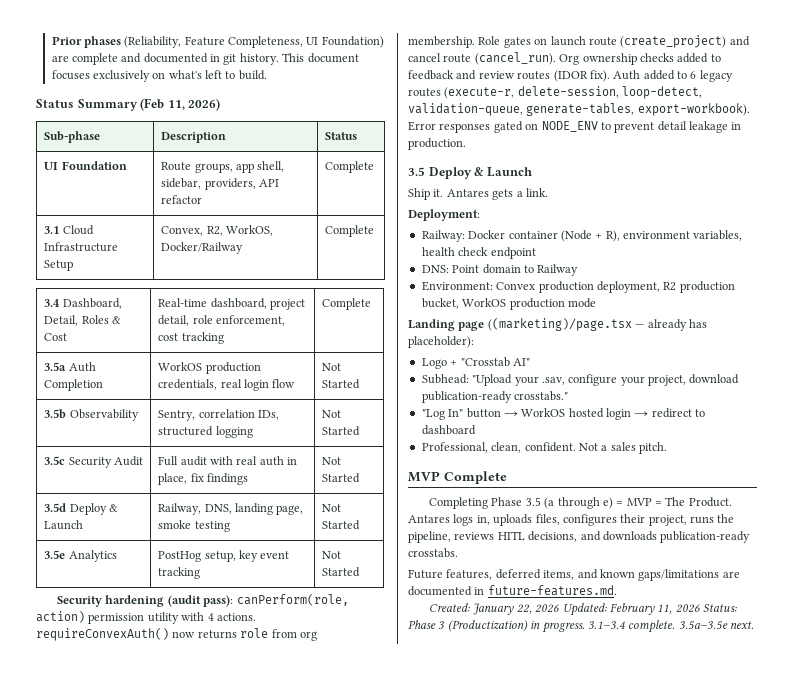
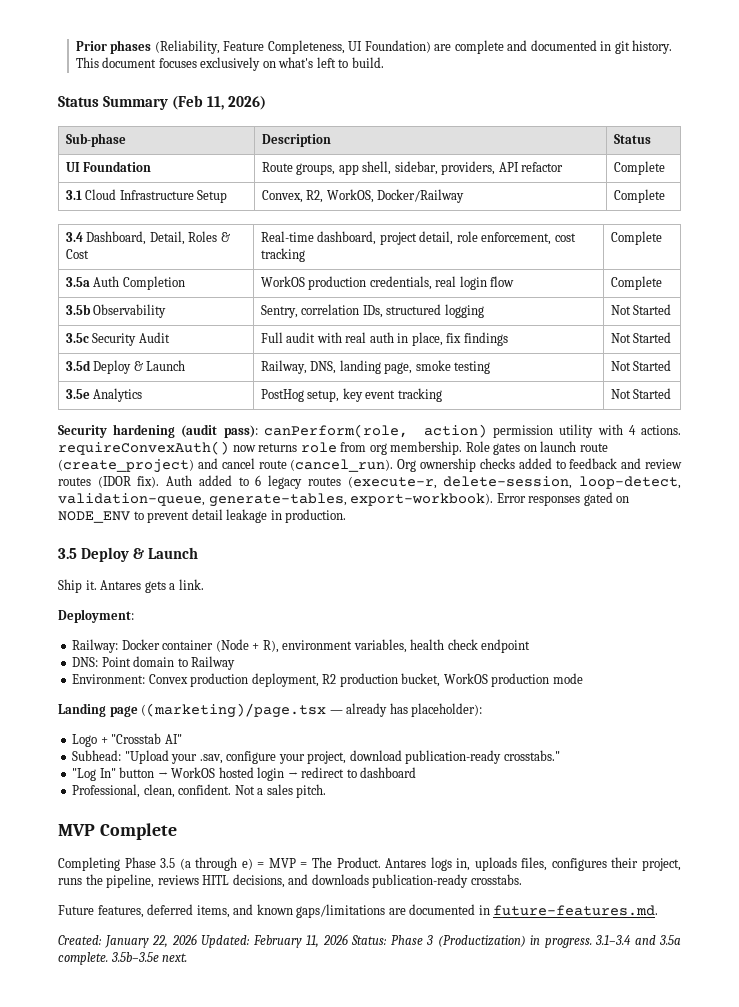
- 3.5a Auth Completion | WorkOS production credentials, real login flow | Not Started
+ 3.5a Auth Completion | WorkOS production credentials, real login flow | Complete
- 3.1–3.4 complete. 3.5a–3.5e next.
+ 3.1–3.4 and 3.5a complete. 3.5b–3.5e next.

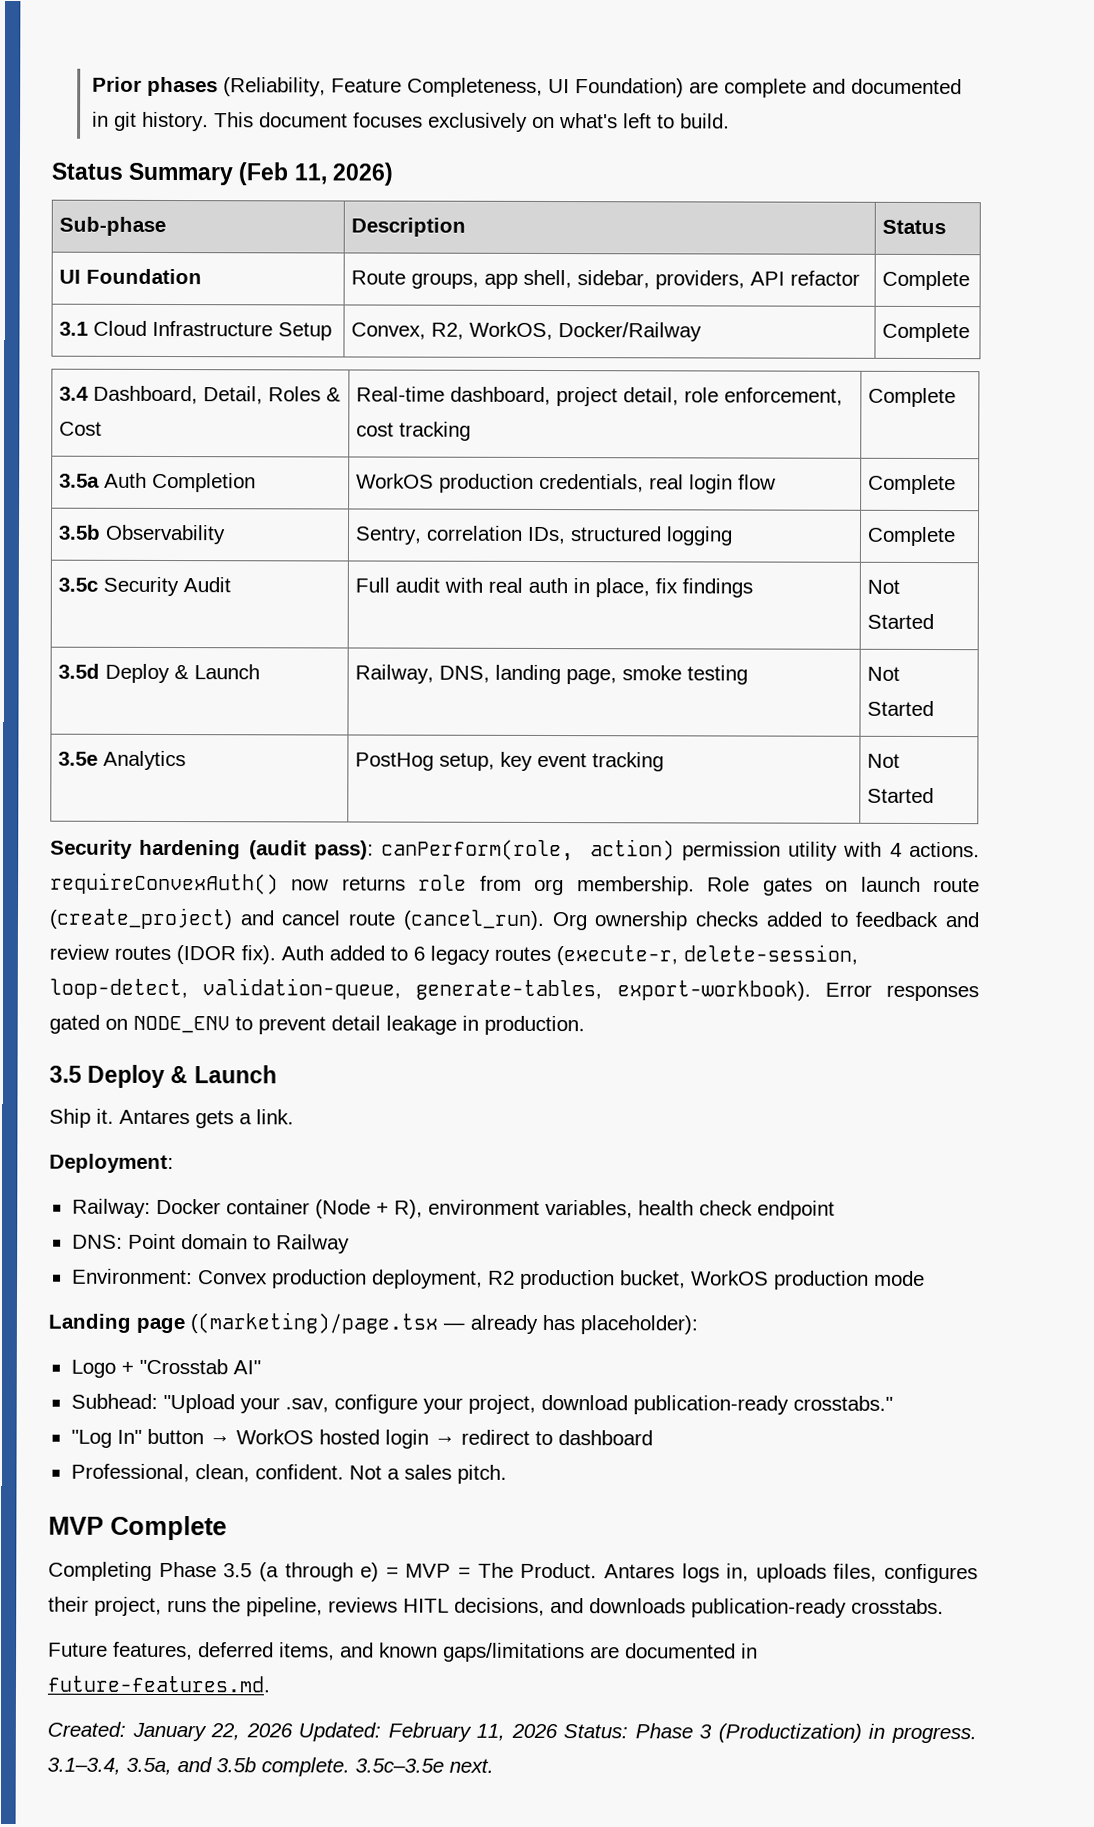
- 3.5b Observability | Sentry, correlation IDs, structured logging | Not Started
+ 3.5b Observability | Sentry, correlation IDs, structured logging | Complete
- 3.1–3.4 and 3.5a complete. 3.5b–3.5e next.
+ 3.1–3.4, 3.5a, and 3.5b complete. 3.5c–3.5e next.

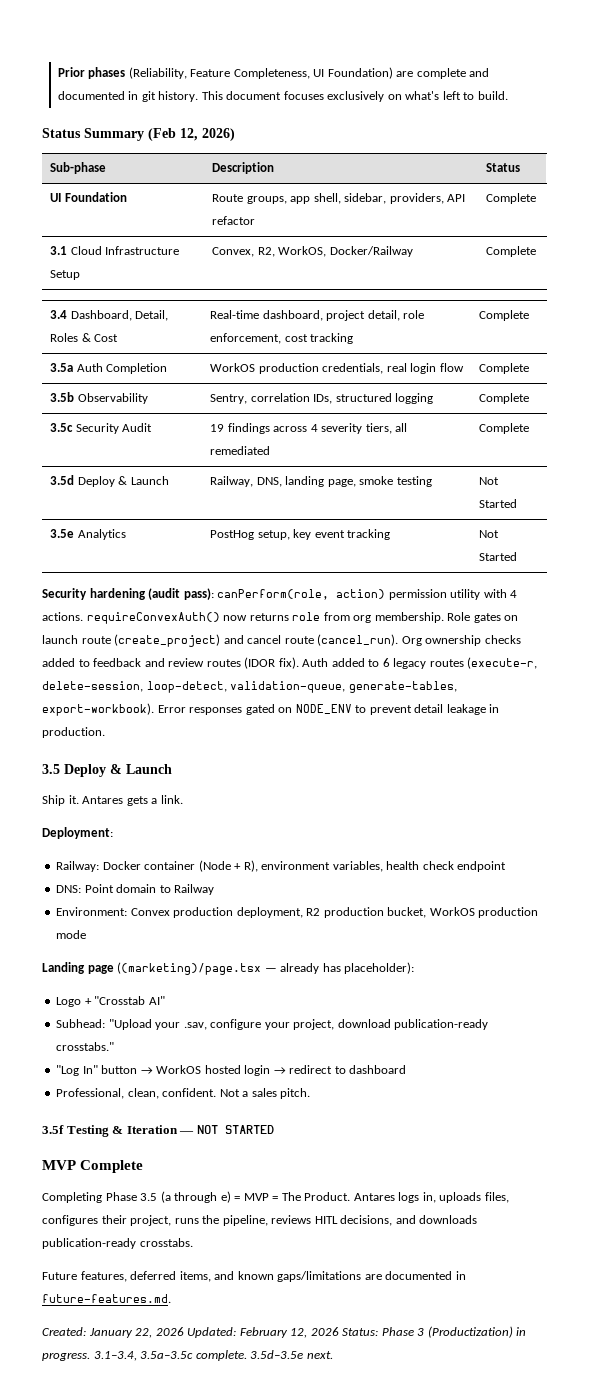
- Status Summary (Feb 11, 2026)
+ Status Summary (Feb 12, 2026)
- 3.5c Security Audit | Full audit with real auth in place, fix findings | Not Started
+ 3.5c Security Audit | 19 findings across 4 severity tiers, all remediated | Complete
+ 3.5f Testing & Iteration — NOT STARTED
- Created: January 22, 2026 Updated: February 11, 2026 Status: Phase 3 (Productization) in progress.
+ Created: January 22, 2026 Updated: February 12, 2026 Status: Phase 3 (Productization) in progress.
- 3.1–3.4, 3.5a, and 3.5b complete. 3.5c–3.5e next.
+ 3.1–3.4, 3.5a–3.5c complete. 3.5d–3.5e next.

